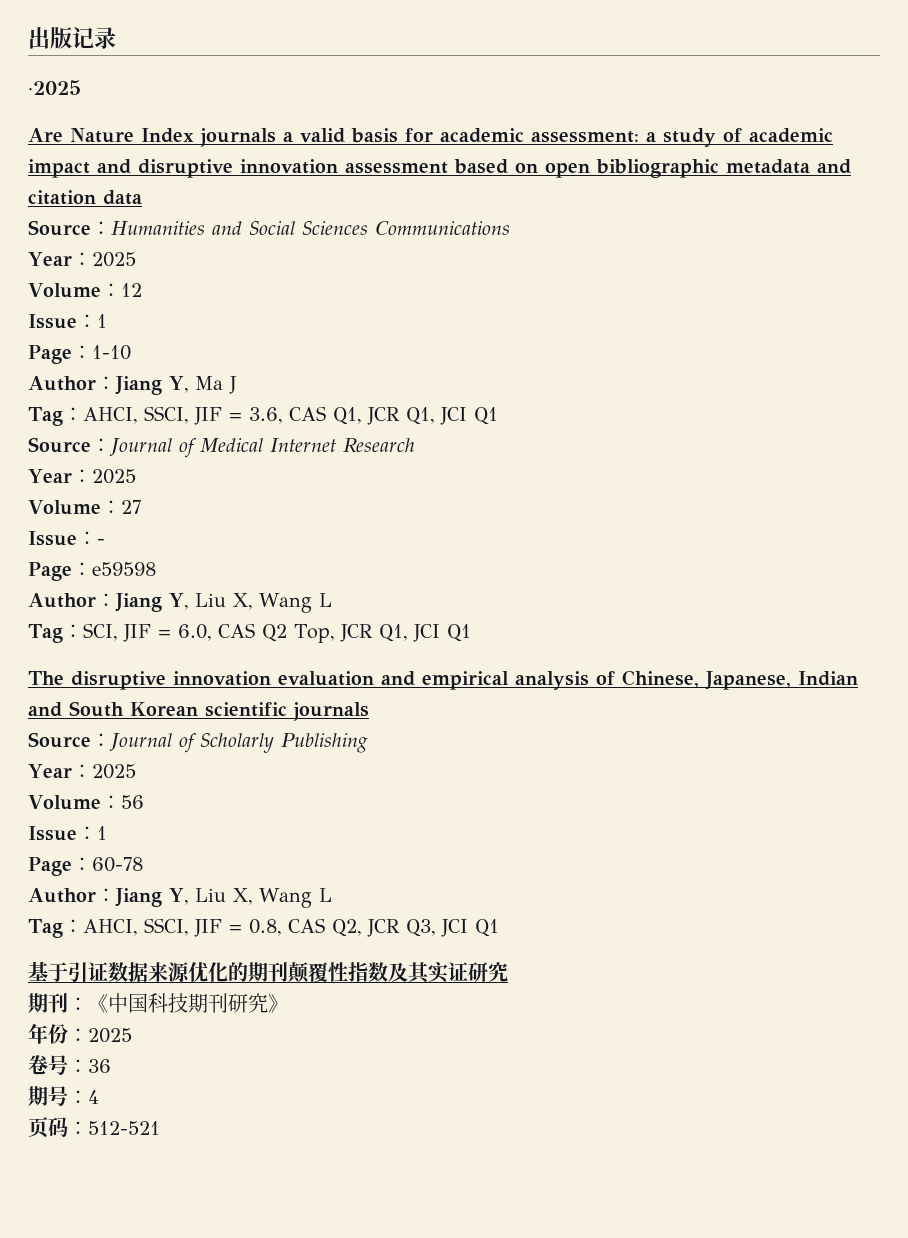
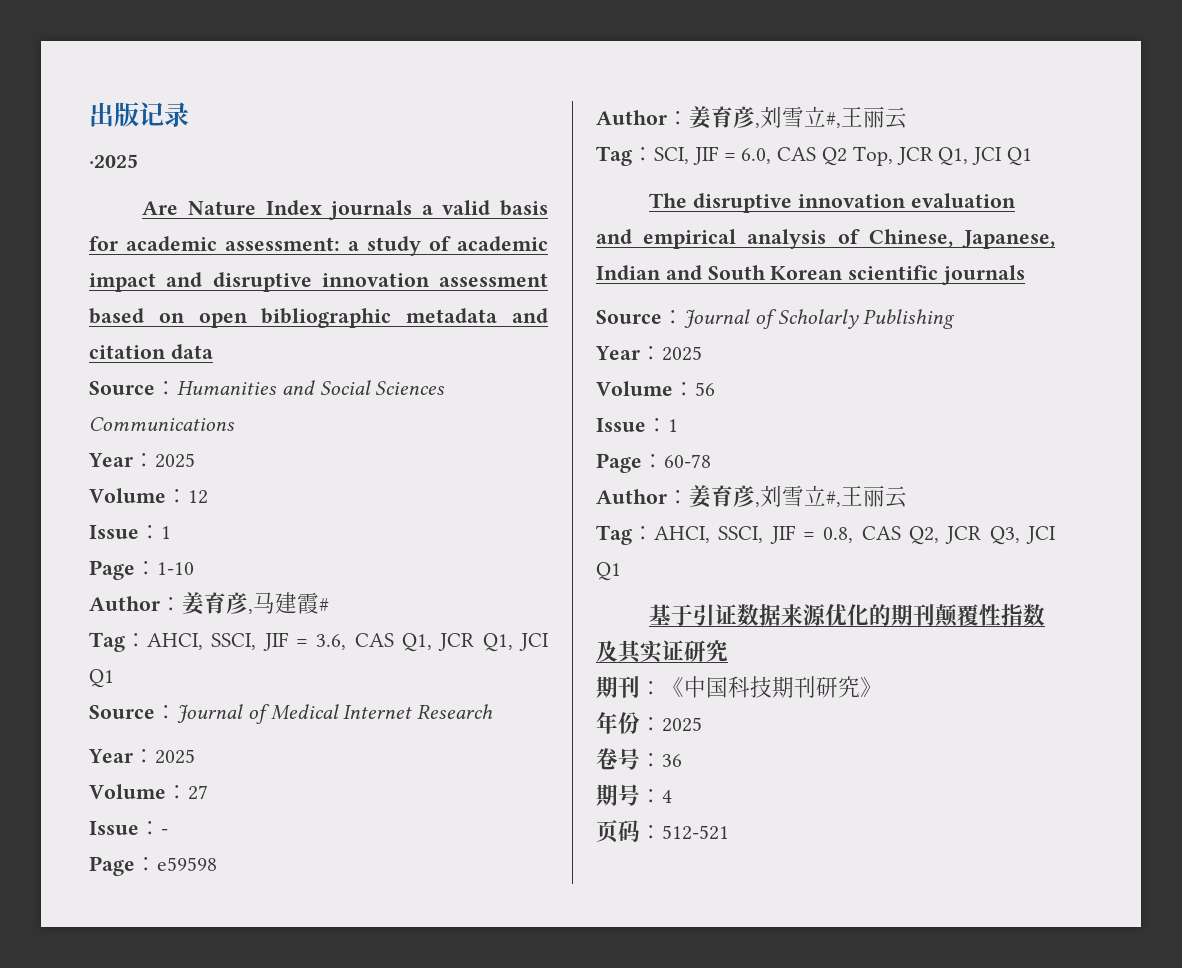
- Author：Jiang Y, Ma J
+ Author：姜育彦,马建霞#
  Page：e59598
- Author：Jiang Y, Liu X, Wang L
+ Author：姜育彦,刘雪立#,王丽云
  Page：60-78
- Author：Jiang Y, Liu X, Wang L
+ Author：姜育彦,刘雪立#,王丽云

